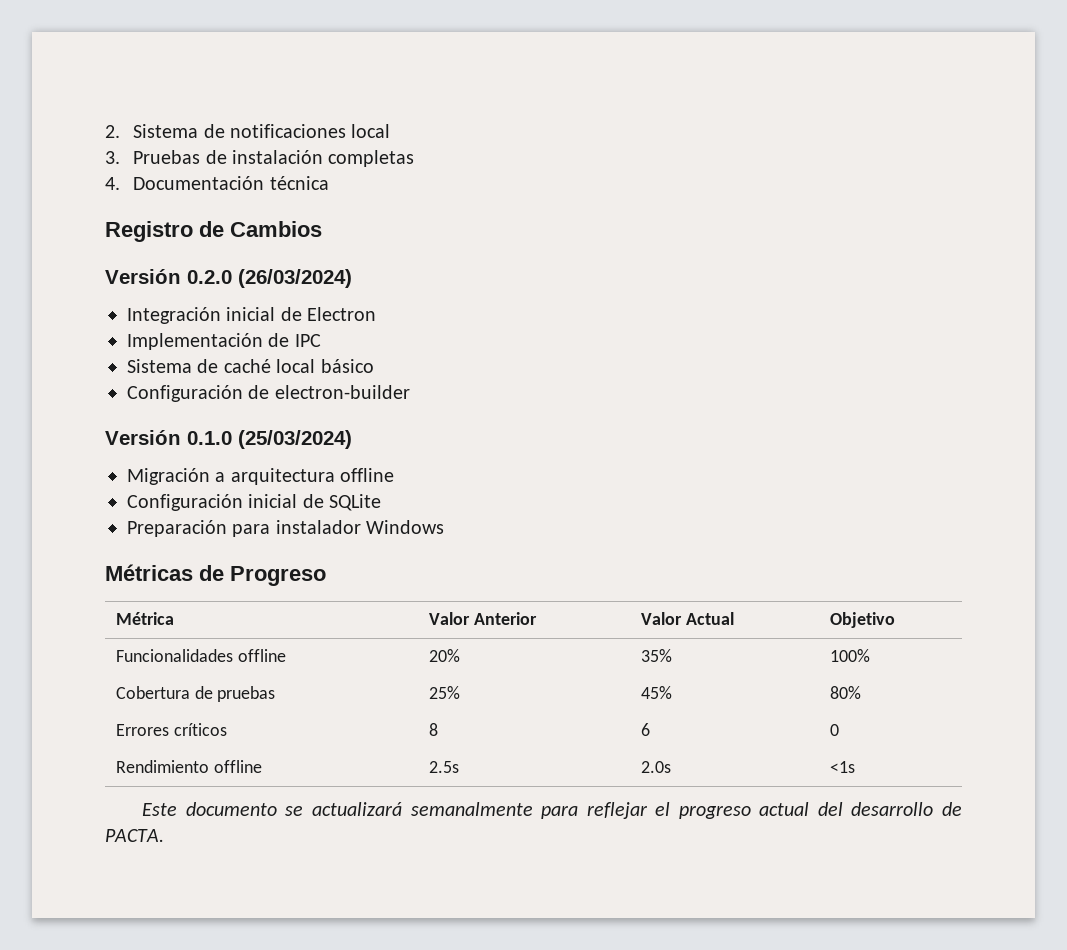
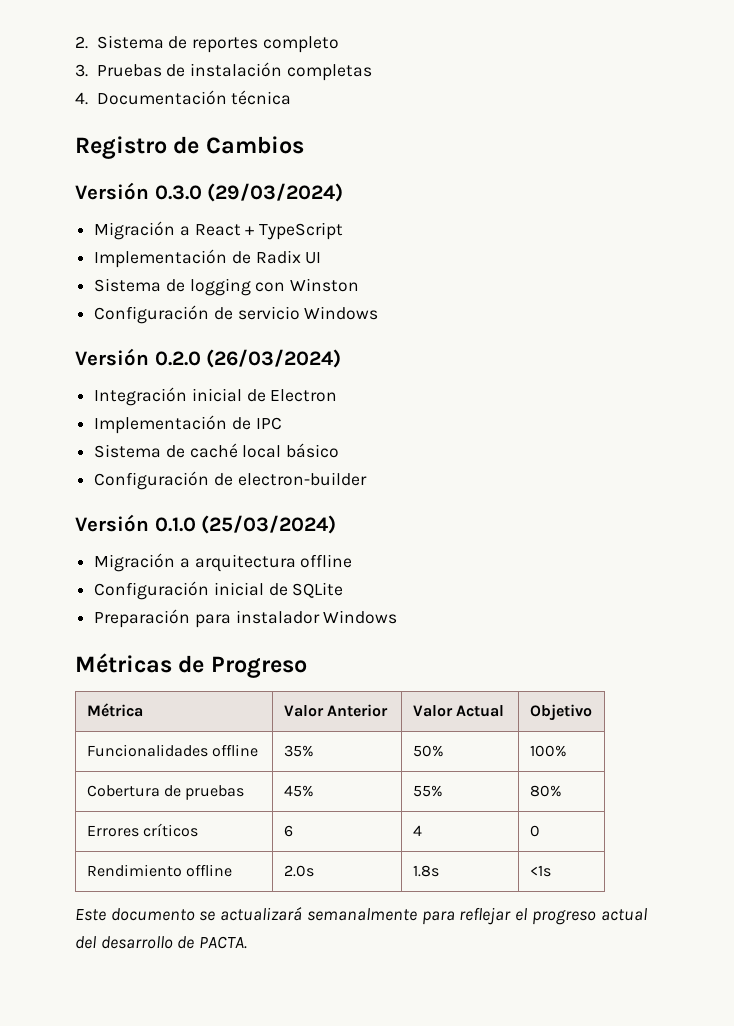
- 2. Sistema de notificaciones local
+ 2. Sistema de reportes completo
+ Versión 0.3.0 (29/03/2024)
+ Migración a React + TypeScript
+ Implementación de Radix UI
+ Sistema de logging con Winston
+ Configuración de servicio Windows
- Funcionalidades offline | 20% | 35% | 100%
+ Funcionalidades offline | 35% | 50% | 100%
- Cobertura de pruebas | 25% | 45% | 80%
+ Cobertura de pruebas | 45% | 55% | 80%
- Errores críticos | 8 | 6 | 0
+ Errores críticos | 6 | 4 | 0
- Rendimiento offline | 2.5s | 2.0s | <1s
+ Rendimiento offline | 2.0s | 1.8s | <1s

